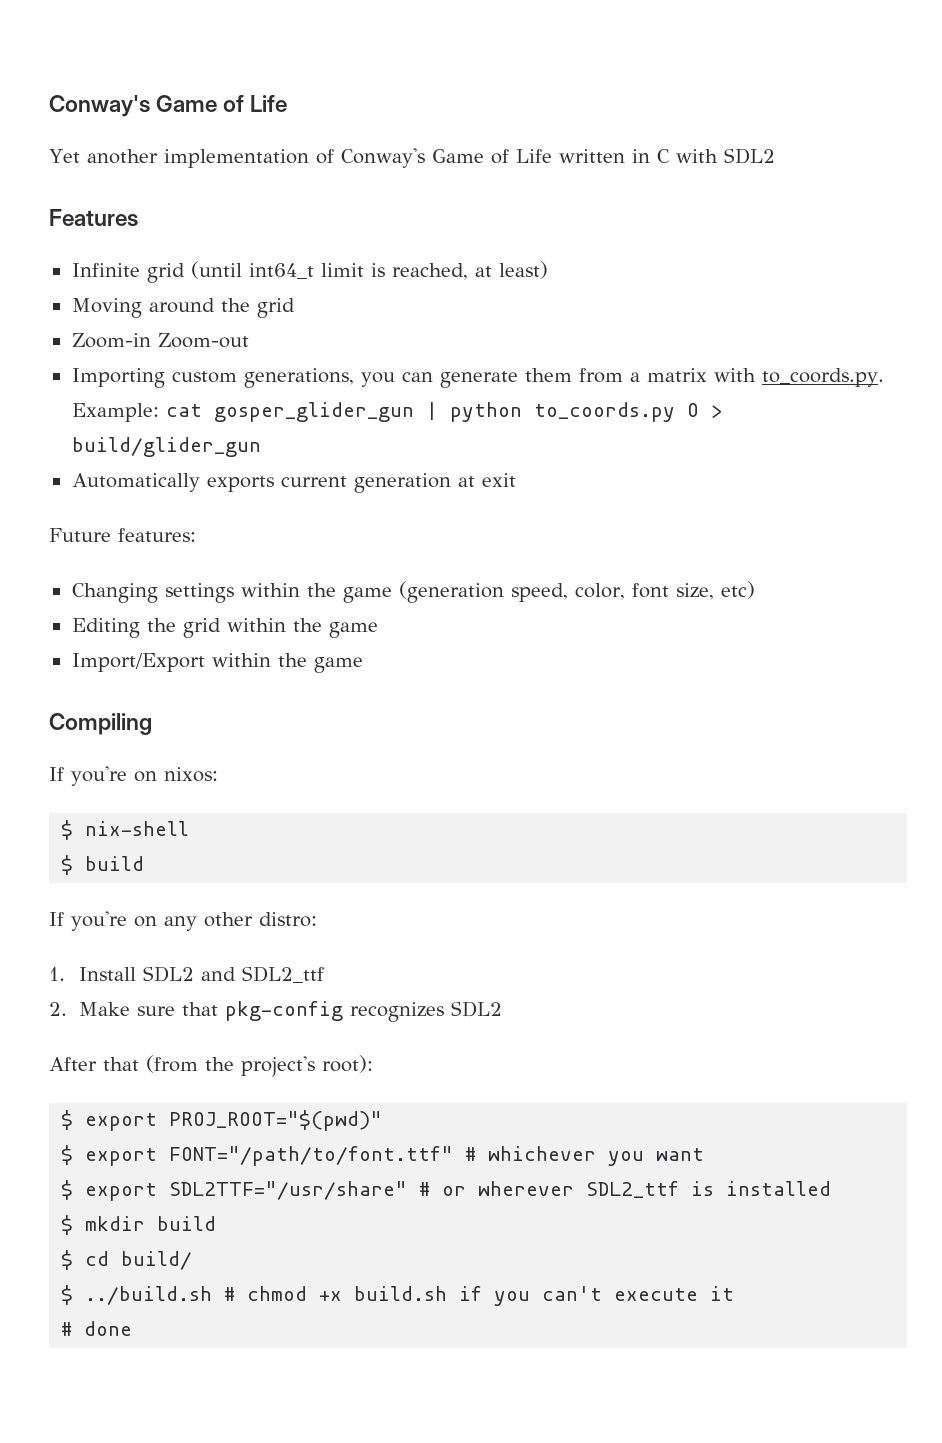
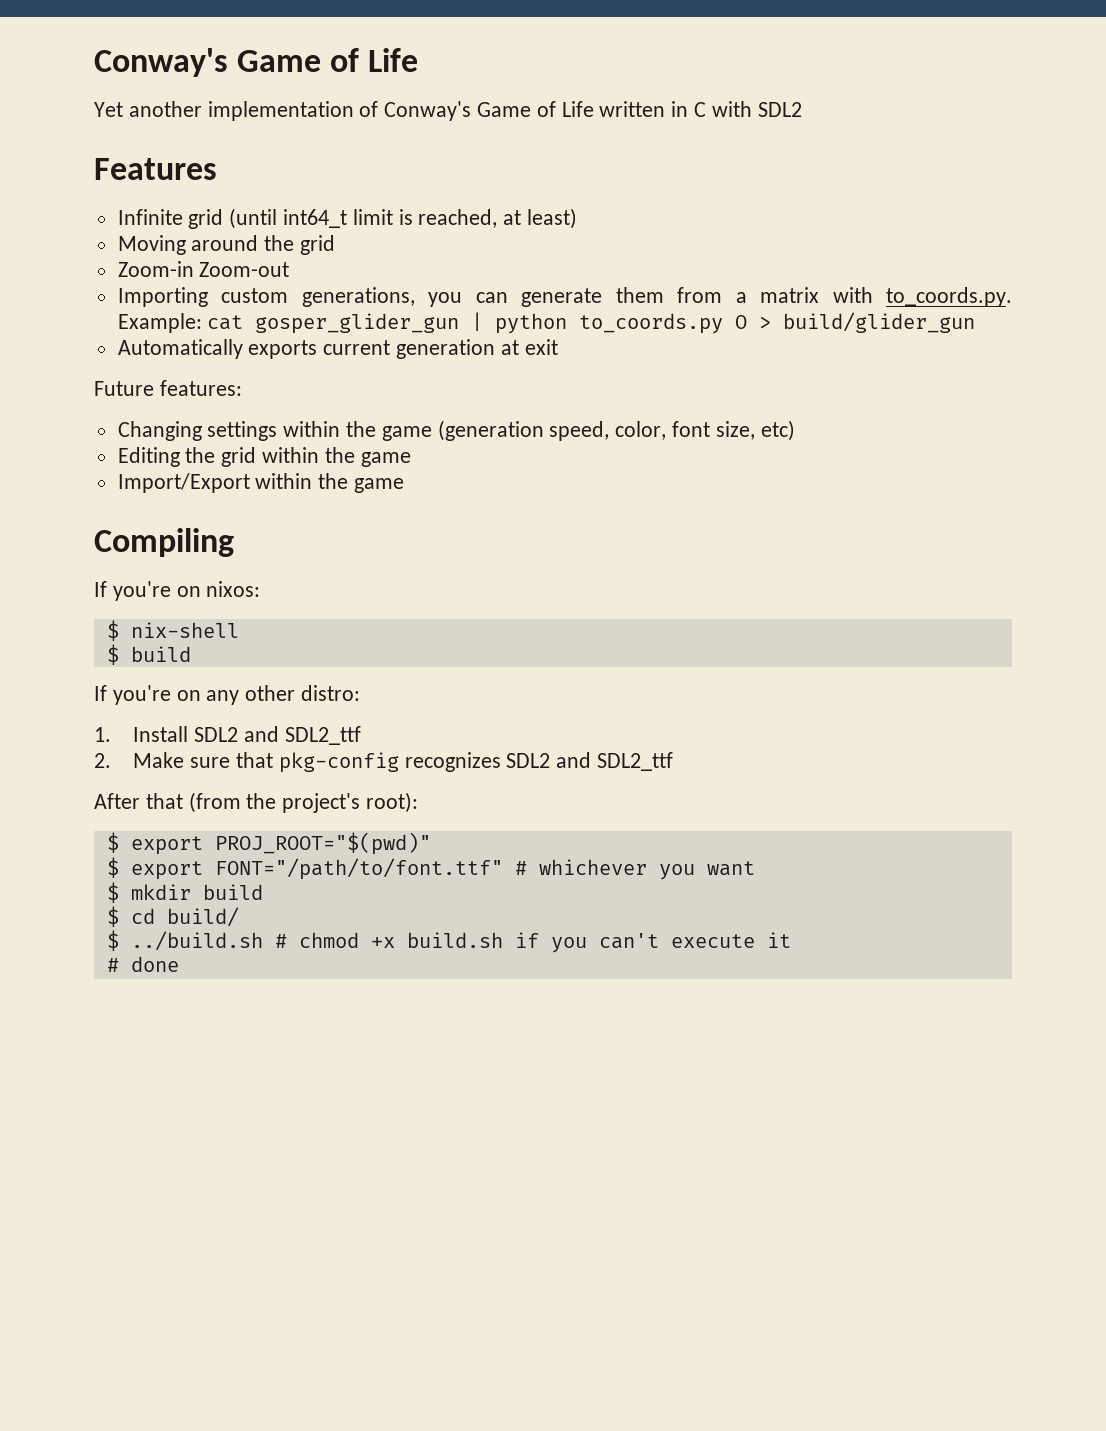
- 2. Make sure that pkg-config recognizes SDL2
+ 2. Make sure that pkg-config recognizes SDL2 and SDL2_ttf
- $ export SDL2TTF="/usr/share" # or wherever SDL2_ttf is installed

